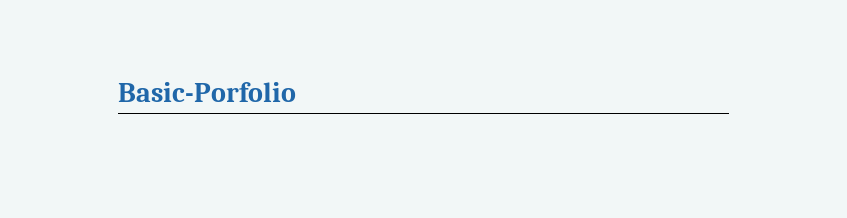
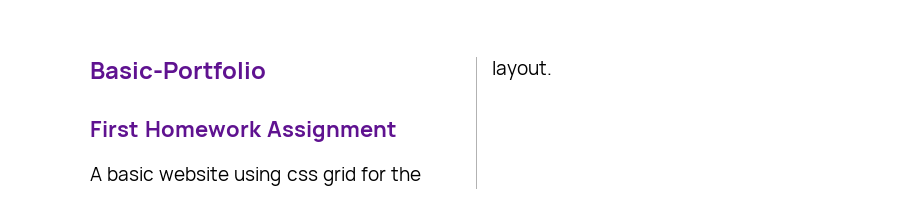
- Basic-Porfolio
+ Basic-Portfolio
+ First Homework Assignment
+ A basic website using css grid for the layout.

